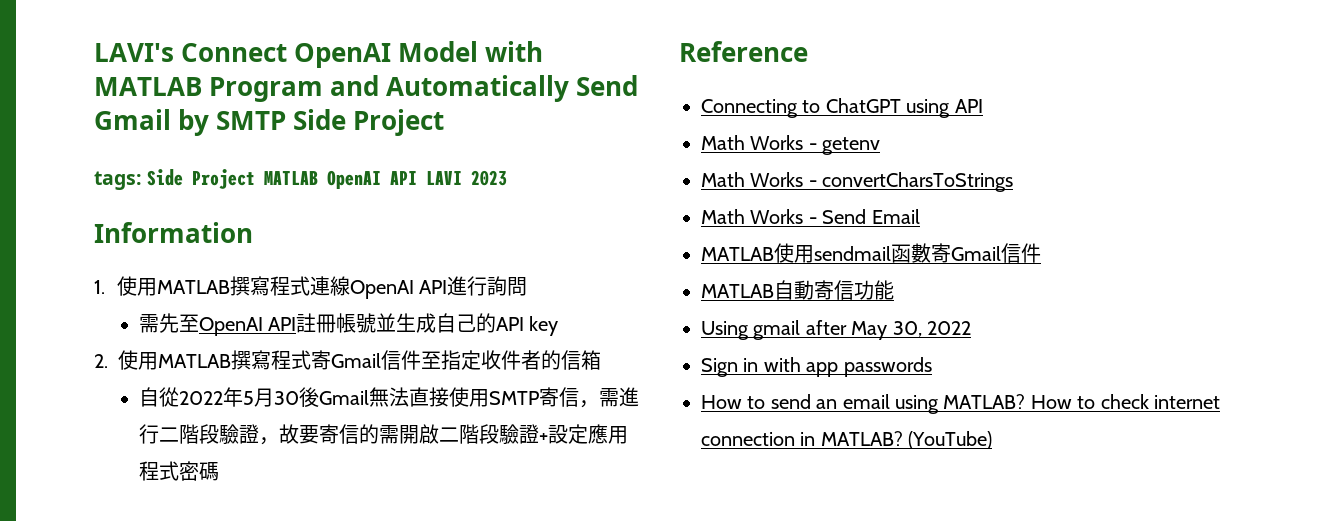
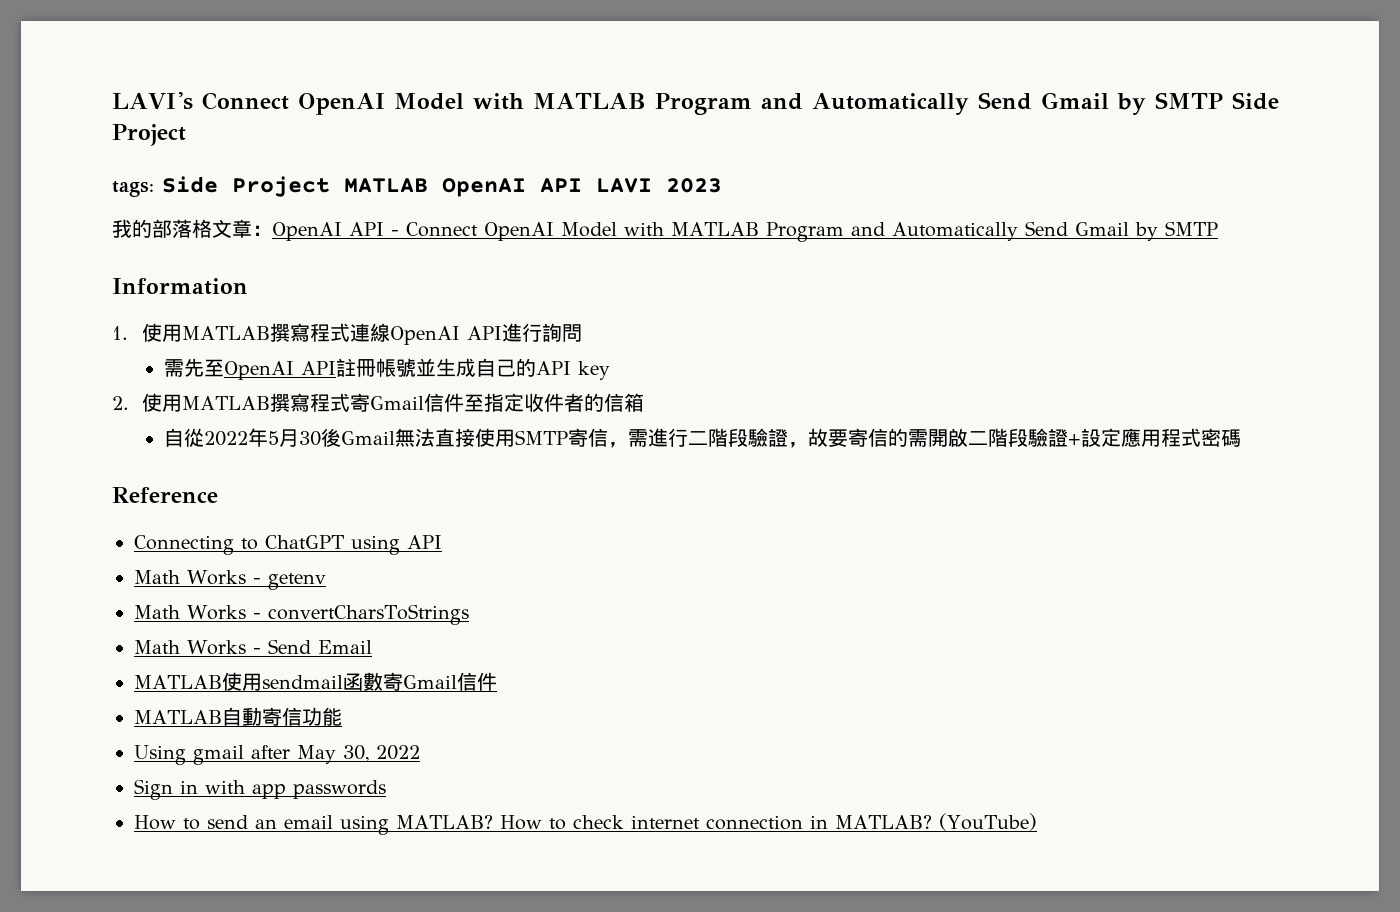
+ 我的部落格文章：OpenAI API - Connect OpenAI Model with MATLAB Program and Automatically Send Gmail by SMTP

